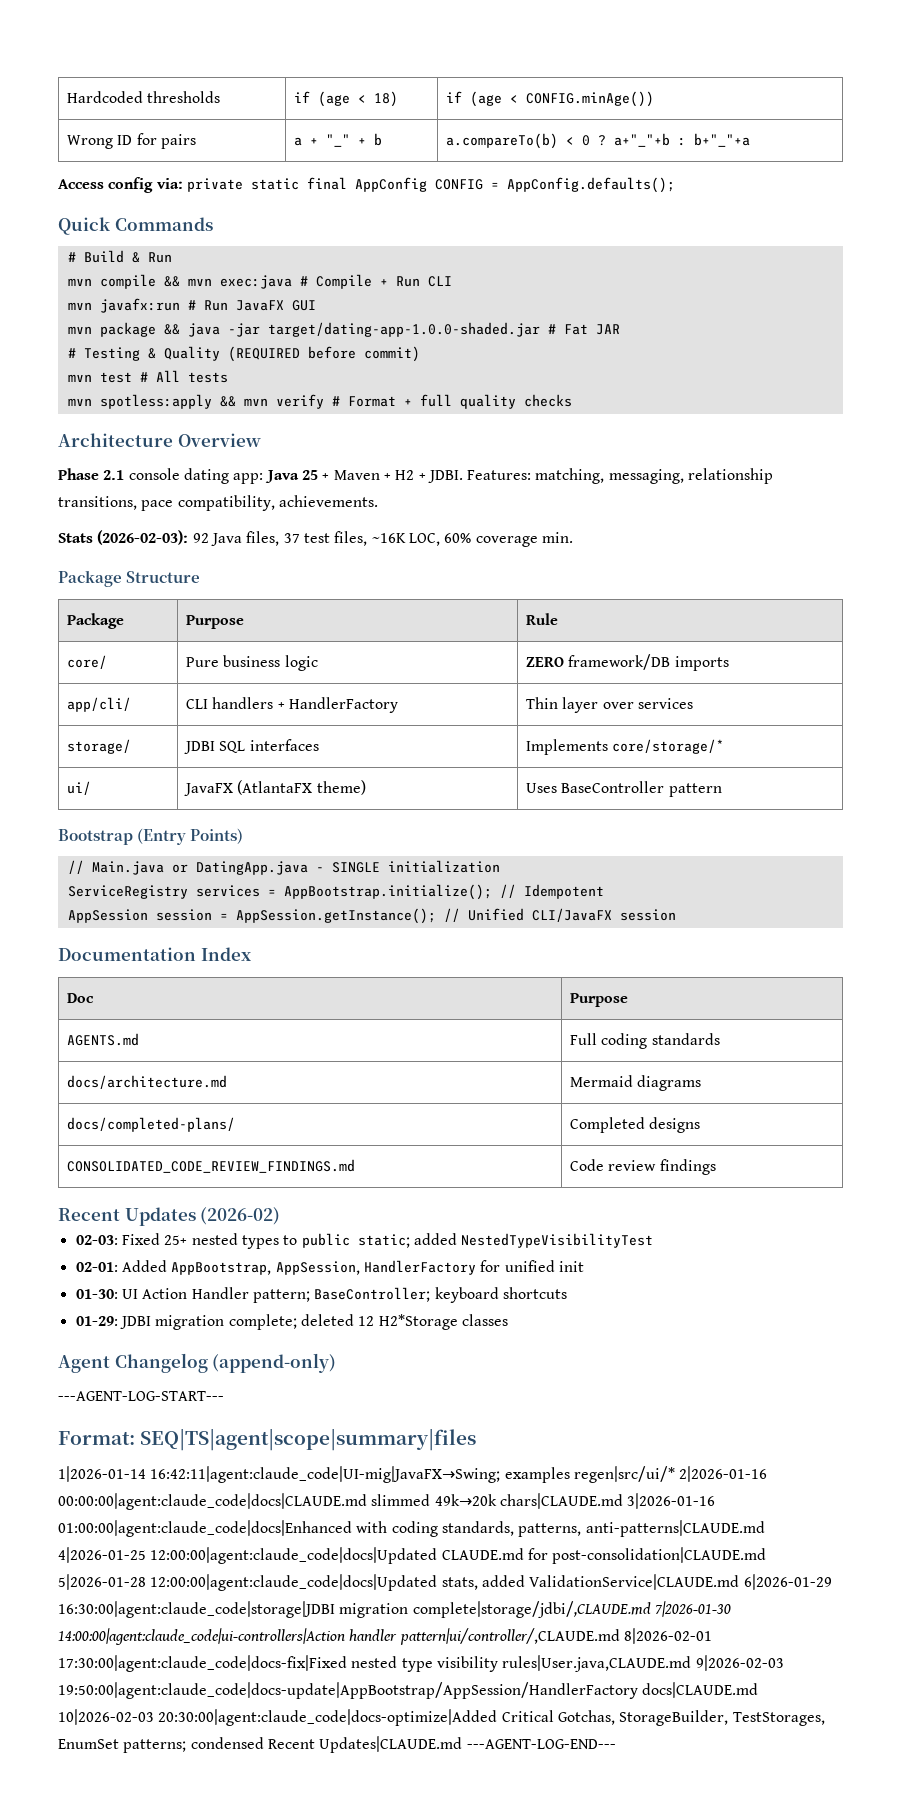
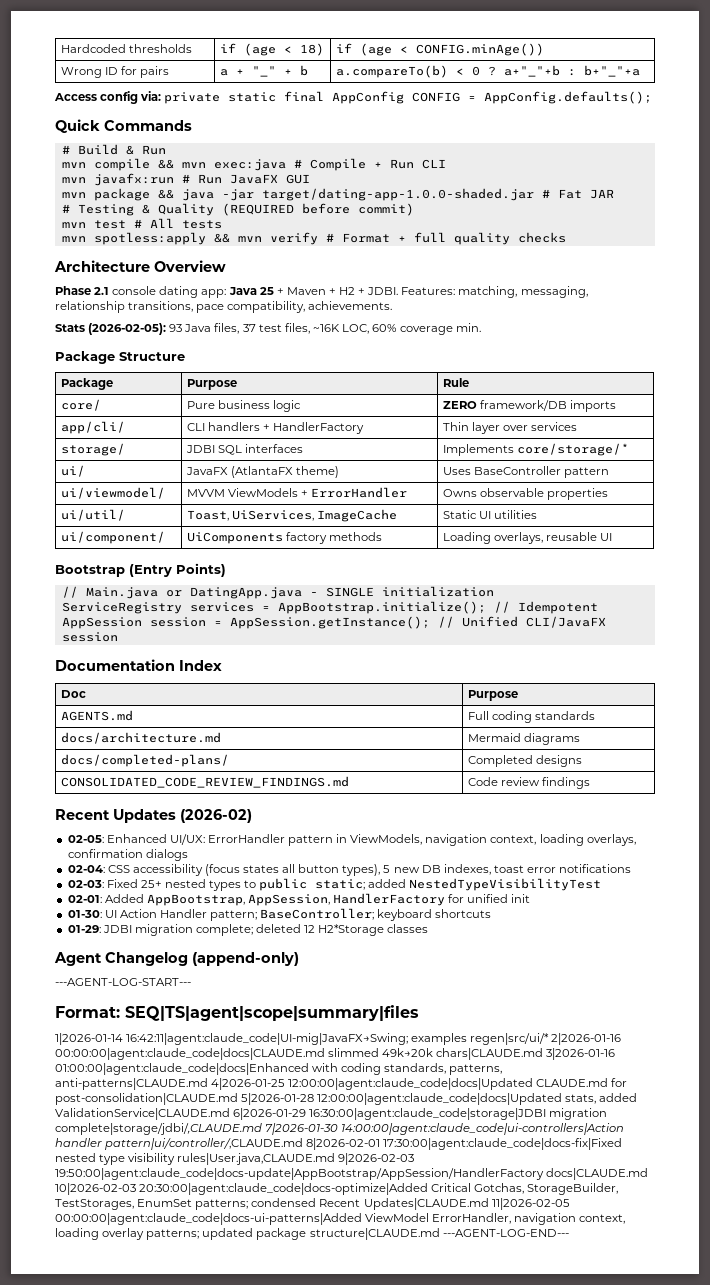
- Stats (2026-02-03): 92 Java files, 37 test files, ~16K LOC, 60% coverage min.
+ Stats (2026-02-05): 93 Java files, 37 test files, ~16K LOC, 60% coverage min.
+ ui/viewmodel/ | MVVM ViewModels + ErrorHandler | Owns observable properties
+ ui/util/ | Toast, UiServices, ImageCache | Static UI utilities
+ ui/component/ | UiComponents factory methods | Loading overlays, reusable UI
+ 02-05: Enhanced UI/UX: ErrorHandler pattern in ViewModels, navigation context, loading overlays, confirmation dialogs
+ 02-04: CSS accessibility (focus states all button types), 5 new DB indexes, toast error notifications
- 1|2026-01-14 16:42:11|agent:claude_code|UI-mig|JavaFX→Swing; examples regen|src/ui/* 2|2026-01-16 00:00:00|agent:claude_code|docs|CLAUDE.md slimmed 49k→20k chars|CLAUDE.md 3|2026-01-16 01:00:00|agent:claude_code|docs|Enhanced with coding standards, patterns, anti-patterns|CLAUDE.md 4|2026-01-25 12:00:00|agent:claude_code|docs|Updated CLAUDE.md for post-consolidation|CLAUDE.md 5|2026-01-28 12:00:00|agent:claude_code|docs|Updated stats, added ValidationService|CLAUDE.md 6|2026-01-29 16:30:00|agent:claude_code|storage|JDBI migration complete|storage/jdbi/,CLAUDE.md 7|2026-01-30 14:00:00|agent:claude_code|ui-controllers|Action handler pattern|ui/controller/,CLAUDE.md 8|2026-02-01 17:30:00|agent:claude_code|docs-fix|Fixed nested type visibility rules|User.java,CLAUDE.md 9|2026-02-03 19:50:00|agent:claude_code|docs-update|AppBootstrap/AppSession/HandlerFactory docs|CLAUDE.md 10|2026-02-03 20:30:00|agent:claude_code|docs-optimize|Added Critical Gotchas, StorageBuilder, TestStorages, EnumSet patterns; condensed Recent Updates|CLAUDE.md ---AGENT-LOG-END---
+ 1|2026-01-14 16:42:11|agent:claude_code|UI-mig|JavaFX→Swing; examples regen|src/ui/* 2|2026-01-16 00:00:00|agent:claude_code|docs|CLAUDE.md slimmed 49k→20k chars|CLAUDE.md 3|2026-01-16 01:00:00|agent:claude_code|docs|Enhanced with coding standards, patterns, anti-patterns|CLAUDE.md 4|2026-01-25 12:00:00|agent:claude_code|docs|Updated CLAUDE.md for post-consolidation|CLAUDE.md 5|2026-01-28 12:00:00|agent:claude_code|docs|Updated stats, added ValidationService|CLAUDE.md 6|2026-01-29 16:30:00|agent:claude_code|storage|JDBI migration complete|storage/jdbi/,CLAUDE.md 7|2026-01-30 14:00:00|agent:claude_code|ui-controllers|Action handler pattern|ui/controller/,CLAUDE.md 8|2026-02-01 17:30:00|agent:claude_code|docs-fix|Fixed nested type visibility rules|User.java,CLAUDE.md 9|2026-02-03 19:50:00|agent:claude_code|docs-update|AppBootstrap/AppSession/HandlerFactory docs|CLAUDE.md 10|2026-02-03 20:30:00|agent:claude_code|docs-optimize|Added Critical Gotchas, StorageBuilder, TestStorages, EnumSet patterns; condensed Recent Updates|CLAUDE.md 11|2026-02-05 00:00:00|agent:claude_code|docs-ui-patterns|Added ViewModel ErrorHandler, navigation context, loading overlay patterns; updated package structure|CLAUDE.md ---AGENT-LOG-END---

